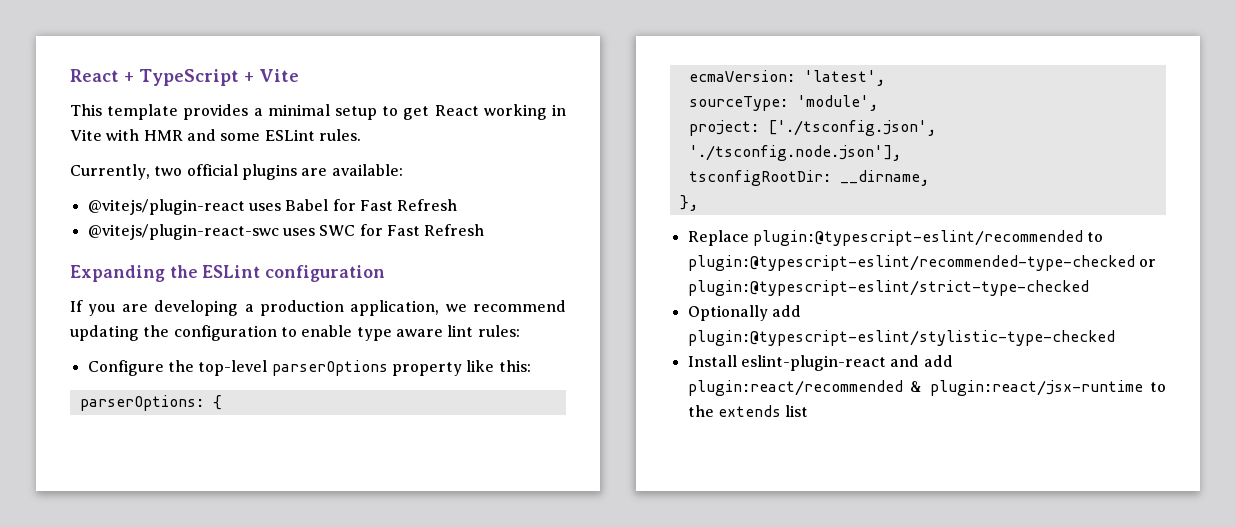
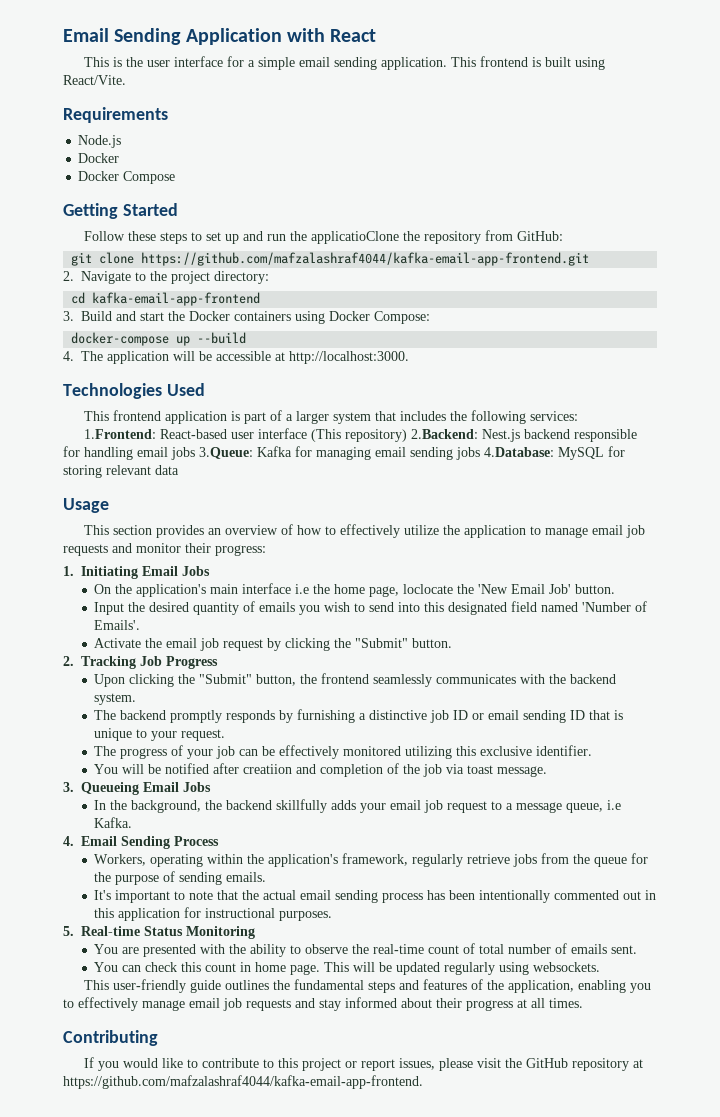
- React + TypeScript + Vite
- This template provides a minimal setup to get React working in Vite with HMR and some ESLint rules.
- Currently, two official plugins are available:
- @vitejs/plugin-react uses Babel for Fast Refresh
- @vitejs/plugin-react-swc uses SWC for Fast Refresh
- Expanding the ESLint configuration
- If you are developing a production application, we recommend updating the configuration to enable type aware lint rules:
- Configure the top-level parserOptions property like this:
- parserOptions: {
- ecmaVersion: 'latest',
- sourceType: 'module',
- project: ['./tsconfig.json', './tsconfig.node.json'],
- tsconfigRootDir: __dirname,
- },
- Replace plugin:@typescript-eslint/recommended to plugin:@typescript-eslint/recommended-type-checked or plugin:@typescript-eslint/strict-type-checked
- Optionally add plugin:@typescript-eslint/stylistic-type-checked
- Install eslint-plugin-react and add plugin:react/recommended & plugin:react/jsx-runtime to the extends list
+ Email Sending Application with React
+ This is the user interface for a simple email sending application. This frontend is built using React/Vite.
+ Requirements
+ Node.js
+ Docker
+ Docker Compose
+ Getting Started
+ Follow these steps to set up and run the applicatioClone the repository from GitHub:
+ git clone https://github.com/mafzalashraf4044/kafka-email-app-frontend.git
+ 2. Navigate to the project directory:
+ cd kafka-email-app-frontend
+ 3. Build and start the Docker containers using Docker Compose:
+ docker-compose up --build
+ 4. The application will be accessible at http://localhost:3000.
+ Technologies Used
+ This frontend application is part of a larger system that includes the following services:
+ 1.Frontend: React-based user interface (This repository) 2.Backend: Nest.js backend responsible for handling email jobs 3.Queue: Kafka for managing email sending jobs 4.Database: MySQL for storing relevant data
+ Usage
+ This section provides an overview of how to effectively utilize the application to manage email job requests and monitor their progress:
+ 1. Initiating Email Jobs
+ On the application's main interface i.e the home page, loclocate the 'New Email Job' button.
+ Input the desired quantity of emails you wish to send into this designated field named 'Number of Emails'.
+ Activate the email job request by clicking the "Submit" button.
+ 2. Tracking Job Progress
+ Upon clicking the "Submit" button, the frontend seamlessly communicates with the backend system.
+ The backend promptly responds by furnishing a distinctive job ID or email sending ID that is unique to your request.
+ The progress of your job can be effectively monitored utilizing this exclusive identifier.
+ You will be notified after creatiion and completion of the job via toast message.
+ 3. Queueing Email Jobs
+ In the background, the backend skillfully adds your email job request to a message queue, i.e Kafka.
+ 4. Email Sending Process
+ Workers, operating within the application's framework, regularly retrieve jobs from the queue for the purpose of sending emails.
+ It's important to note that the actual email sending process has been intentionally commented out in this application for instructional purposes.
+ 5. Real-time Status Monitoring
+ You are presented with the ability to observe the real-time count of total number of emails sent.
+ You can check this count in home page. This will be updated regularly using websockets.
+ This user-friendly guide outlines the fundamental steps and features of the application, enabling you to effectively manage email job requests and stay informed about their progress at all times.
+ Contributing
+ If you would like to contribute to this project or report issues, please visit the GitHub repository at https://github.com/mafzalashraf4044/kafka-email-app-frontend.

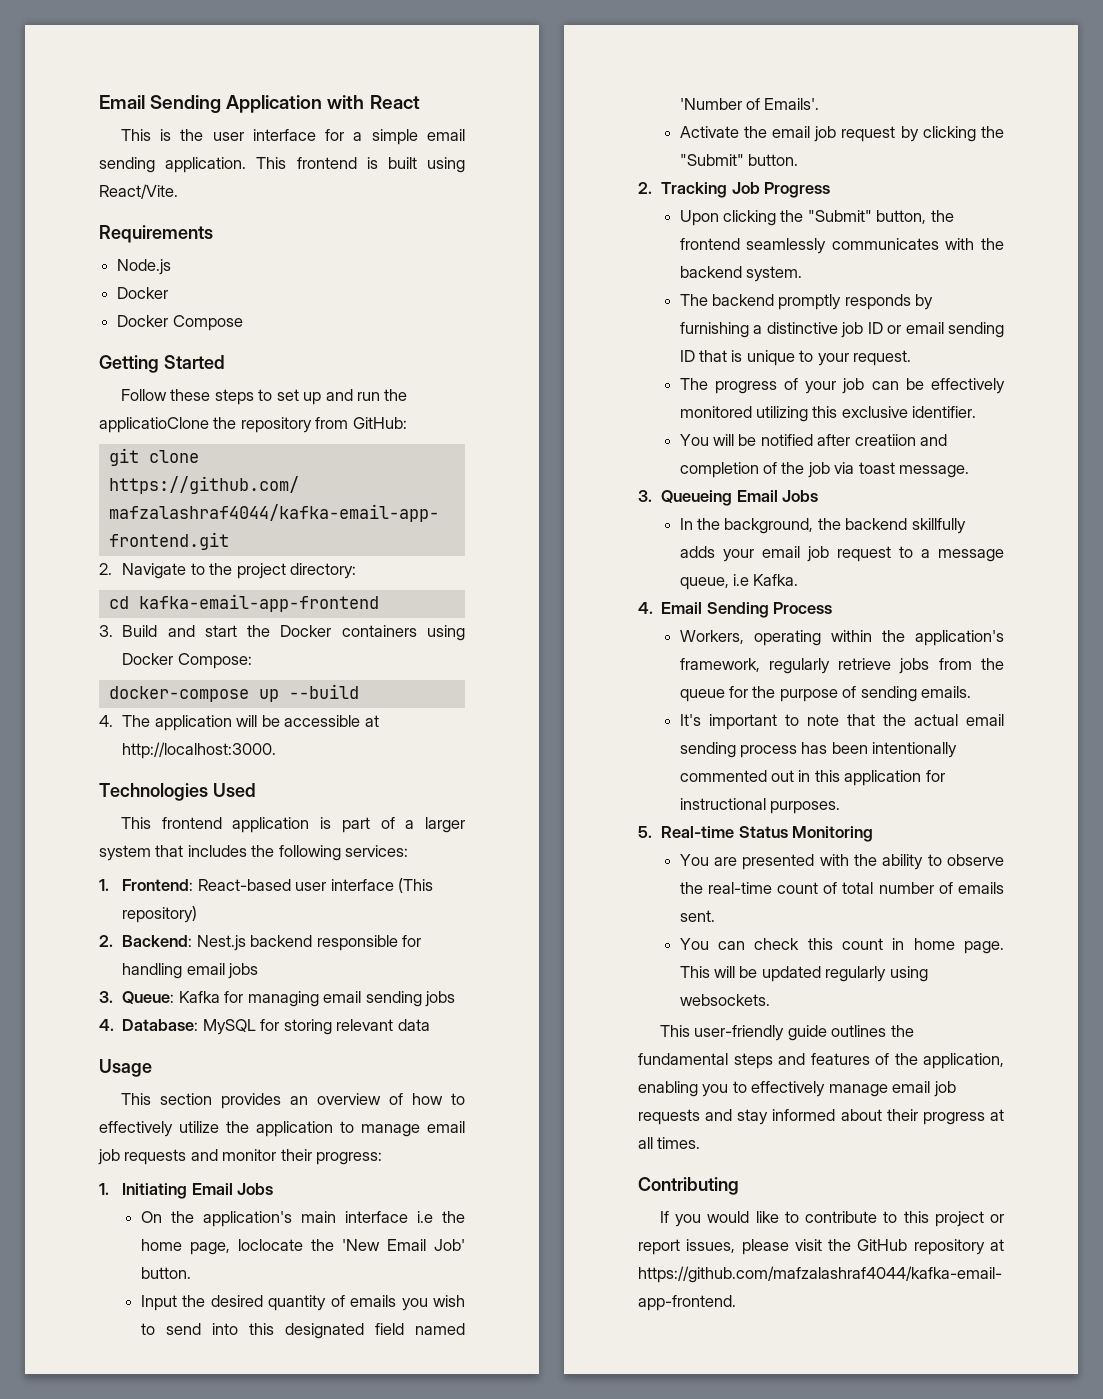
- 1.Frontend: React-based user interface (This repository) 2.Backend: Nest.js backend responsible for handling email jobs 3.Queue: Kafka for managing email sending jobs 4.Database: MySQL for storing relevant data
+ 1. Frontend: React-based user interface (This repository)
+ 2. Backend: Nest.js backend responsible for handling email jobs
+ 3. Queue: Kafka for managing email sending jobs
+ 4. Database: MySQL for storing relevant data

